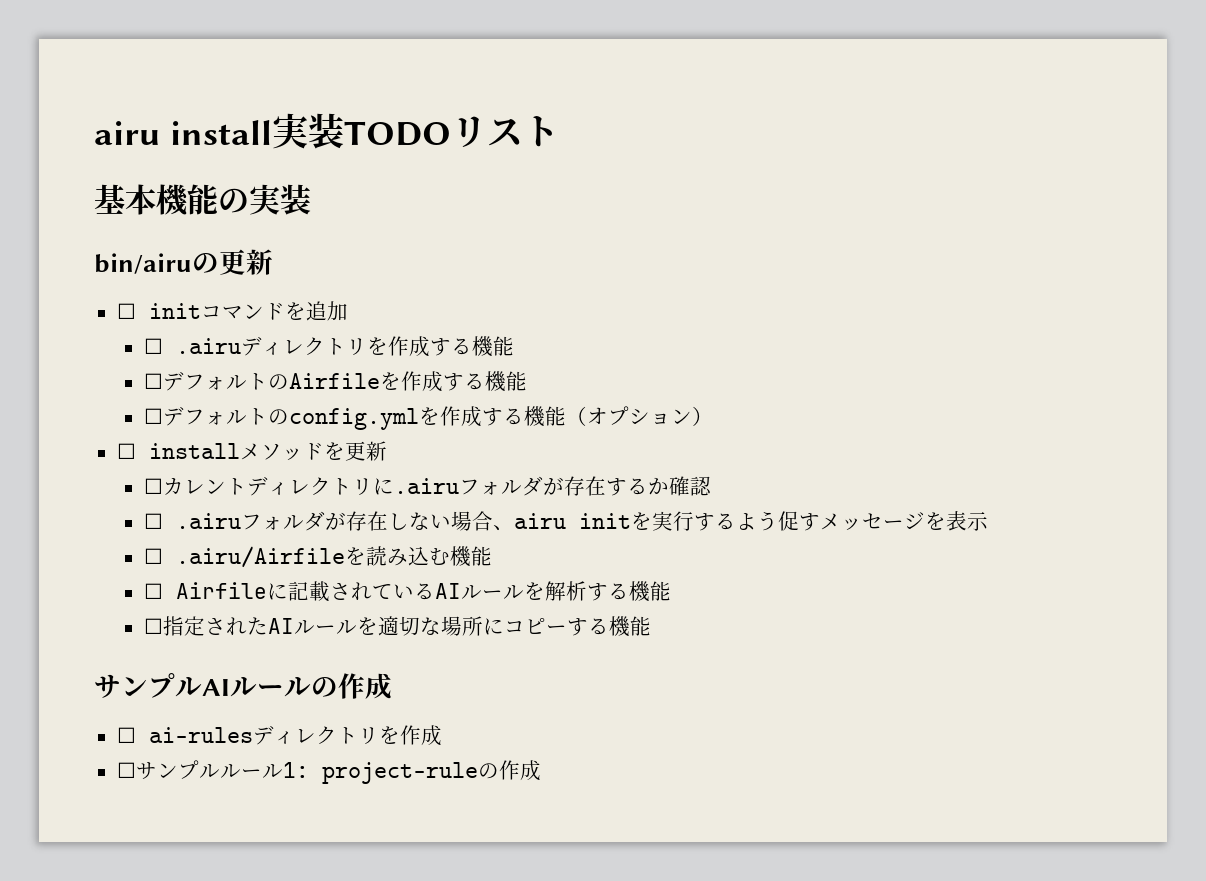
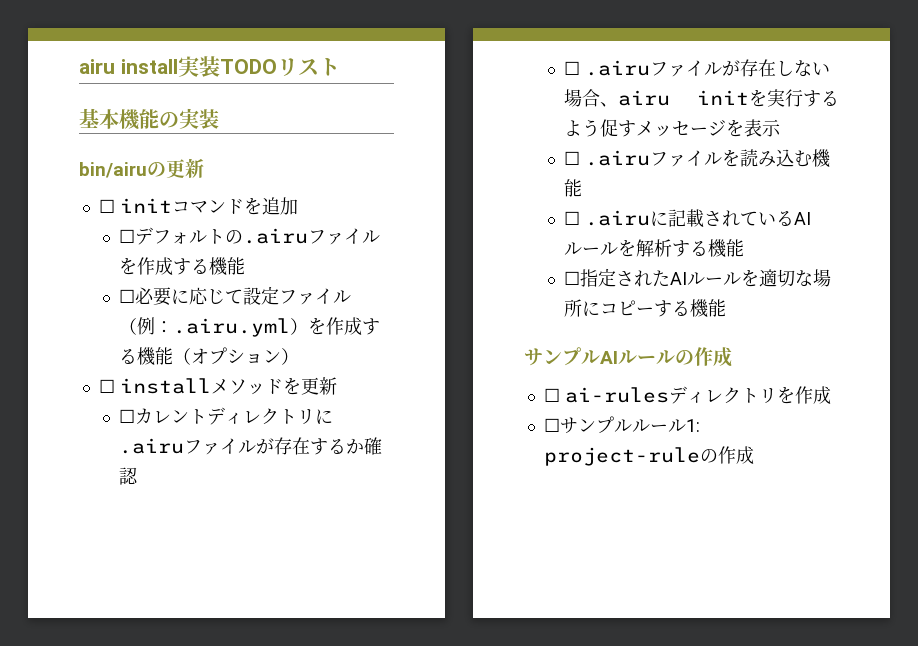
- ☐ .airuディレクトリを作成する機能
- ☐デフォルトのAirfileを作成する機能
- ☐デフォルトのconfig.ymlを作成する機能（オプション）
+ ☐デフォルトの.airuファイルを作成する機能
+ ☐必要に応じて設定ファイル（例：.airu.yml）を作成する機能（オプション）
- ☐カレントディレクトリに.airuフォルダが存在するか確認
+ ☐カレントディレクトリに.airuファイルが存在するか確認
- ☐ .airuフォルダが存在しない場合、airu initを実行するよう促すメッセージを表示
+ ☐ .airuファイルが存在しない場合、airu initを実行するよう促すメッセージを表示
- ☐ .airu/Airfileを読み込む機能
+ ☐ .airuファイルを読み込む機能
- ☐ Airfileに記載されているAIルールを解析する機能
+ ☐ .airuに記載されているAIルールを解析する機能

